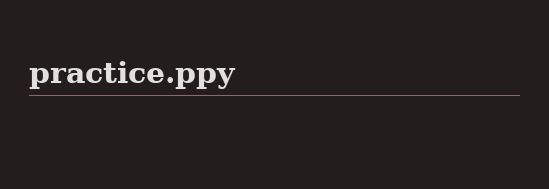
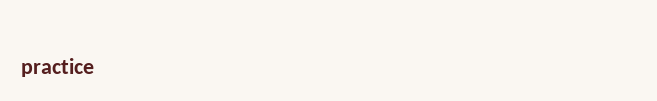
- practice.ppy
+ practice

